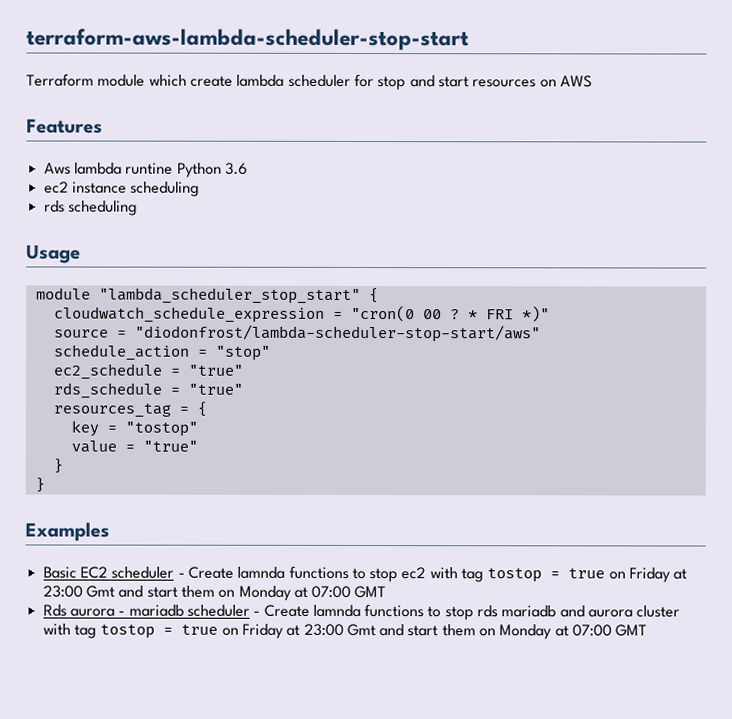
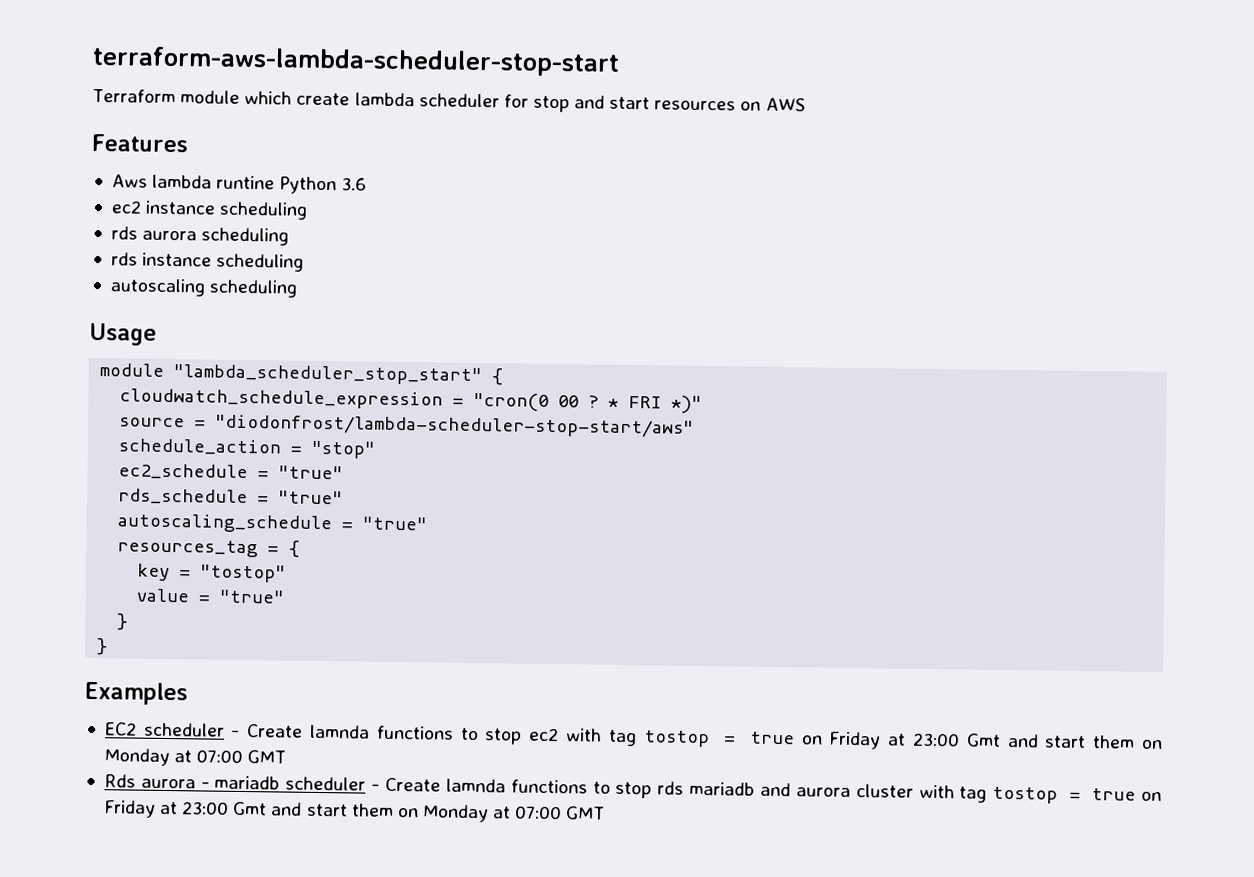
- rds scheduling
+ rds aurora scheduling
+ rds instance scheduling
+ autoscaling scheduling
+ autoscaling_schedule = "true"
- Basic EC2 scheduler - Create lamnda functions to stop ec2 with tag tostop = true on Friday at 23:00 Gmt and start them on Monday at 07:00 GMT
+ EC2 scheduler - Create lamnda functions to stop ec2 with tag tostop = true on Friday at 23:00 Gmt and start them on Monday at 07:00 GMT

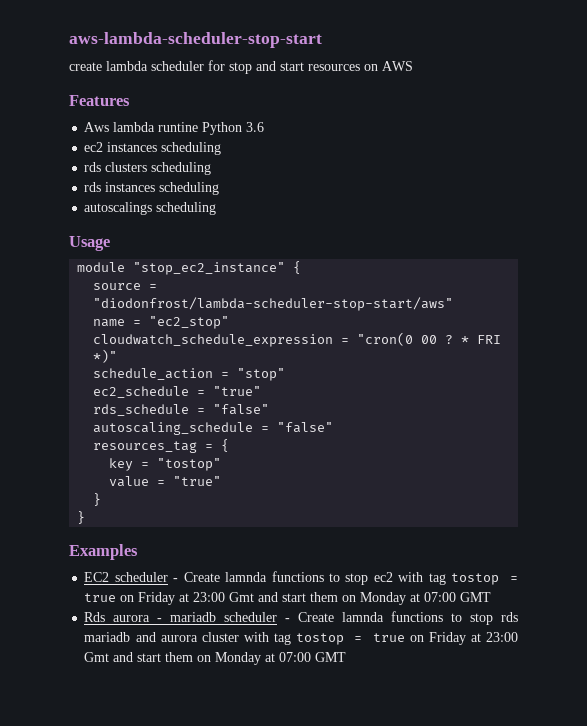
- terraform-aws-lambda-scheduler-stop-start
- Terraform module which create lambda scheduler for stop and start resources on AWS
+ aws-lambda-scheduler-stop-start
+ create lambda scheduler for stop and start resources on AWS
- ec2 instance scheduling
- rds aurora scheduling
- rds instance scheduling
- autoscaling scheduling
+ ec2 instances scheduling
+ rds clusters scheduling
+ rds instances scheduling
+ autoscalings scheduling
- module "lambda_scheduler_stop_start" {
+ module "stop_ec2_instance" {
+ source = "diodonfrost/lambda-scheduler-stop-start/aws"
+ name = "ec2_stop"
- source = "diodonfrost/lambda-scheduler-stop-start/aws"
- rds_schedule = "true"
+ rds_schedule = "false"
- autoscaling_schedule = "true"
+ autoscaling_schedule = "false"

